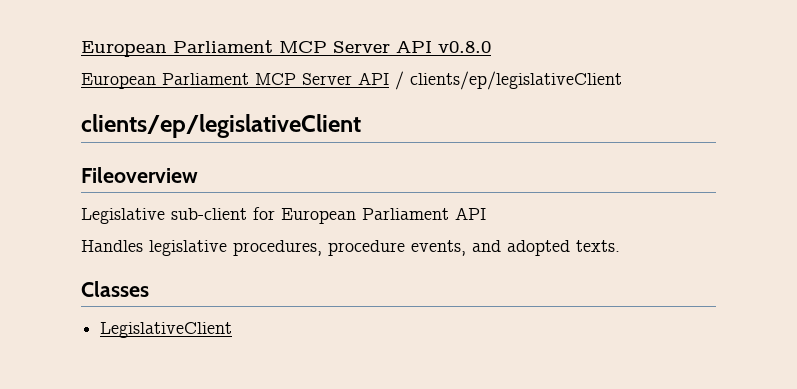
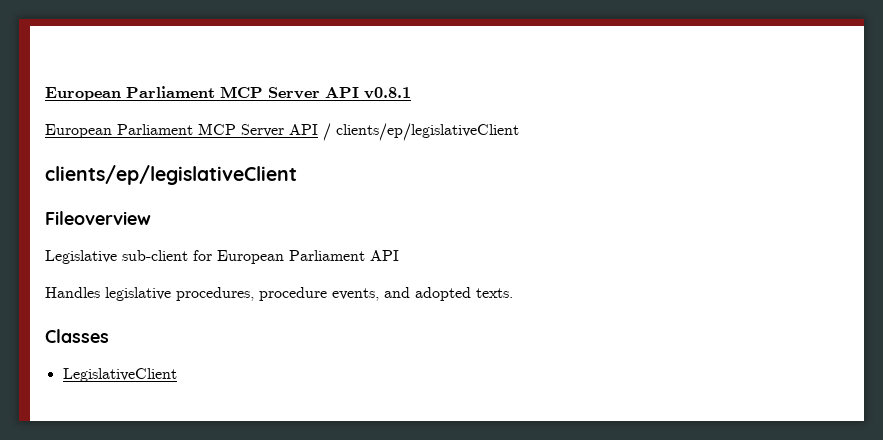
- European Parliament MCP Server API v0.8.0
+ European Parliament MCP Server API v0.8.1

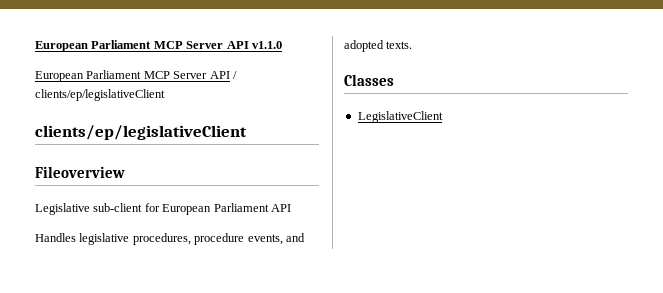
- European Parliament MCP Server API v0.8.1
+ European Parliament MCP Server API v1.1.0

